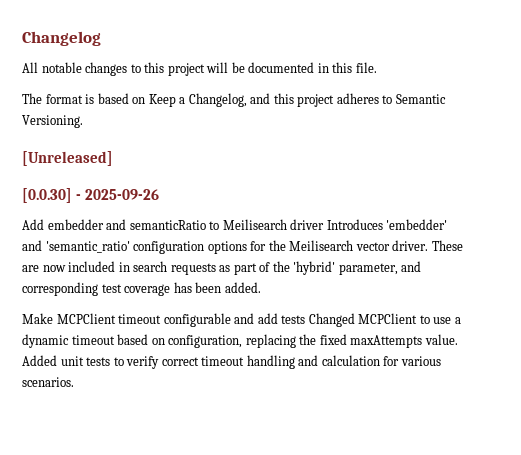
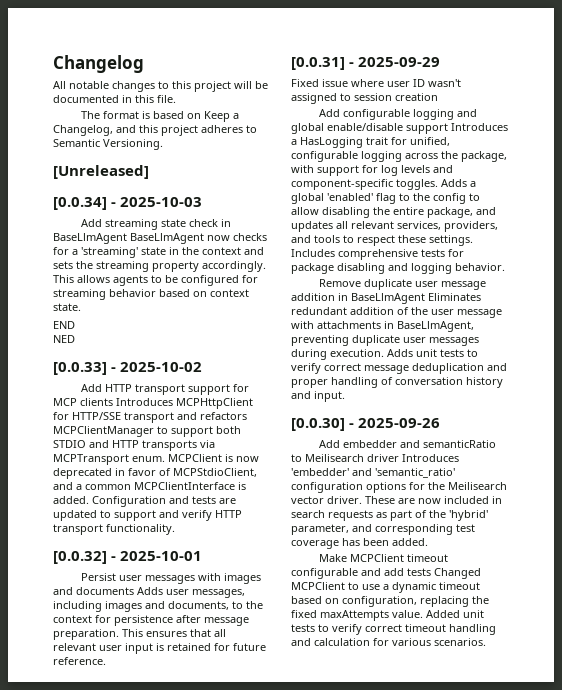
+ [0.0.34] - 2025-10-03
+ Add streaming state check in BaseLlmAgent BaseLlmAgent now checks for a 'streaming' state in the context and sets the streaming property accordingly. This allows agents to be configured for streaming behavior based on context state.
+ END
+ NED
+ [0.0.33] - 2025-10-02
+ Add HTTP transport support for MCP clients Introduces MCPHttpClient for HTTP/SSE transport and refactors MCPClientManager to support both STDIO and HTTP transports via MCPTransport enum. MCPClient is now deprecated in favor of MCPStdioClient, and a common MCPClientInterface is added. Configuration and tests are updated to support and verify HTTP transport functionality.
+ [0.0.32] - 2025-10-01
+ Persist user messages with images and documents Adds user messages, including images and documents, to the context for persistence after message preparation. This ensures that all relevant user input is retained for future reference.
+ [0.0.31] - 2025-09-29
+ Fixed issue where user ID wasn't assigned to session creation
+ Add configurable logging and global enable/disable support Introduces a HasLogging trait for unified, configurable logging across the package, with support for log levels and component-specific toggles. Adds a global 'enabled' flag to the config to allow disabling the entire package, and updates all relevant services, providers, and tools to respect these settings. Includes comprehensive tests for package disabling and logging behavior.
+ Remove duplicate user message addition in BaseLlmAgent Eliminates redundant addition of the user message with attachments in BaseLlmAgent, preventing duplicate user messages during execution. Adds unit tests to verify correct message deduplication and proper handling of conversation history and input.

